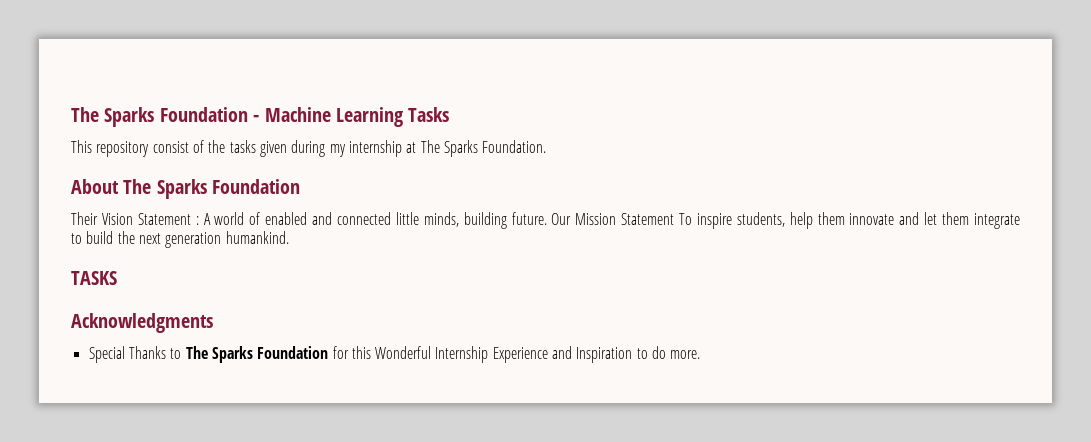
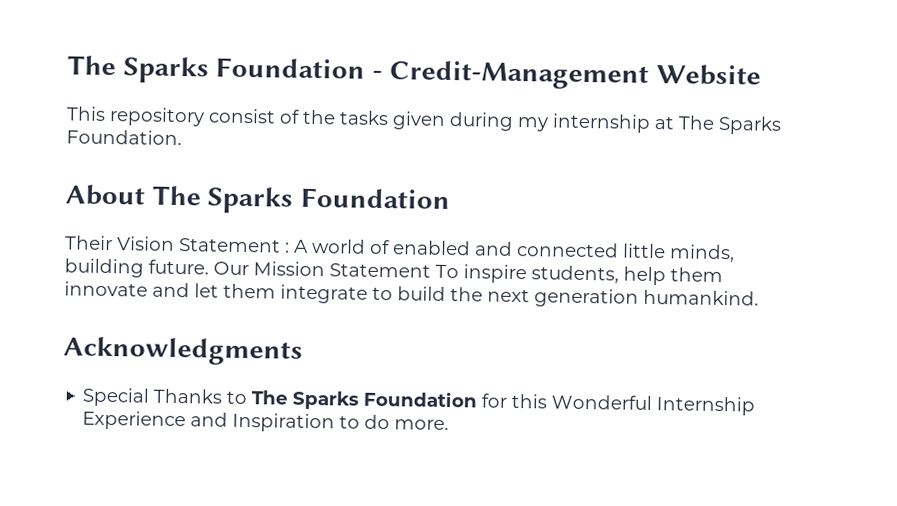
- The Sparks Foundation - Machine Learning Tasks
+ The Sparks Foundation - Credit-Management Website
- TASKS

